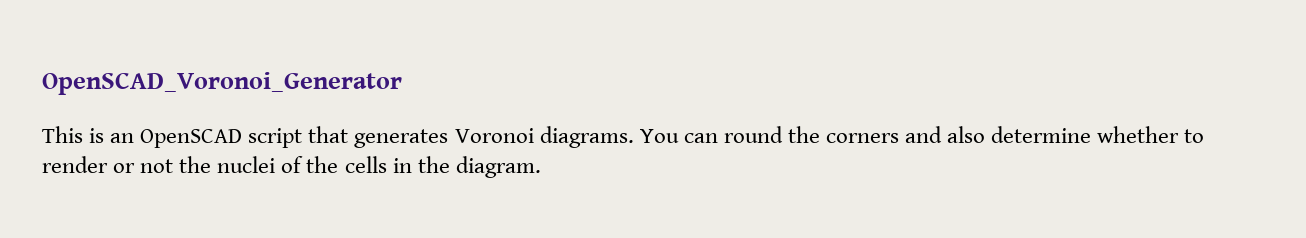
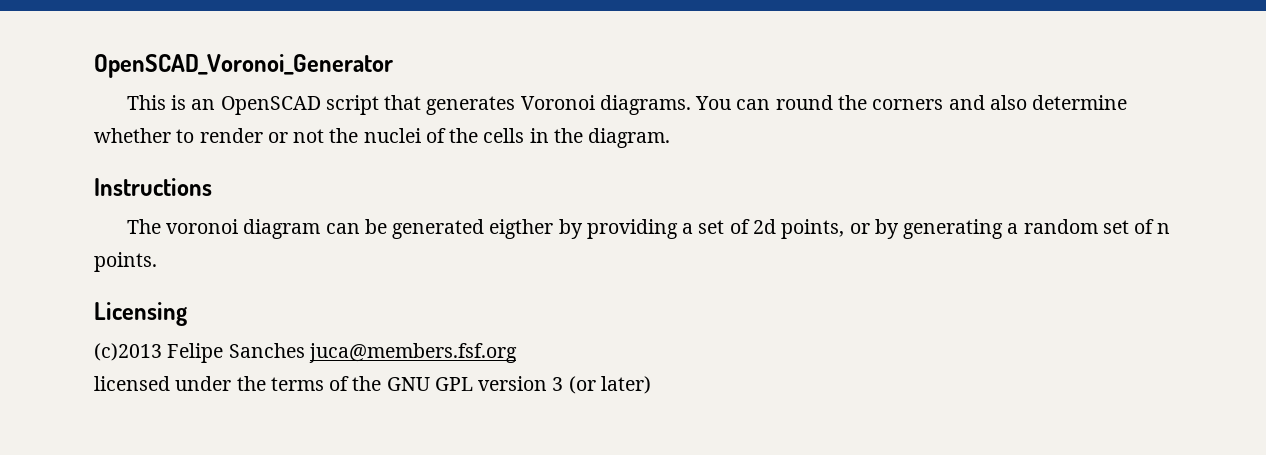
+ Instructions
+ The voronoi diagram can be generated eigther by providing a set of 2d points, or by generating a random set of n points.
+ Licensing
+ (c)2013 Felipe Sanches juca@members.fsf.org
+ licensed under the terms of the GNU GPL version 3 (or later)

